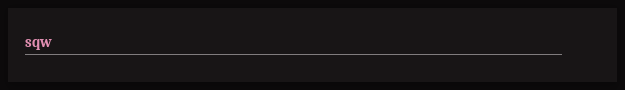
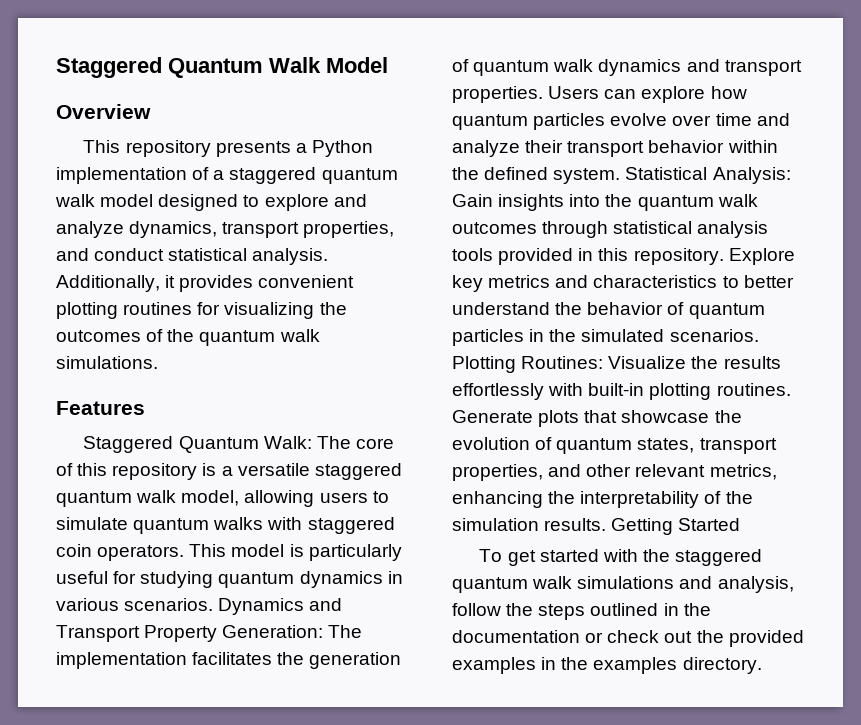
- sqw
+ Staggered Quantum Walk Model
+ Overview
+ This repository presents a Python implementation of a staggered quantum walk model designed to explore and analyze dynamics, transport properties, and conduct statistical analysis. Additionally, it provides convenient plotting routines for visualizing the outcomes of the quantum walk simulations.
+ Features
+ Staggered Quantum Walk: The core of this repository is a versatile staggered quantum walk model, allowing users to simulate quantum walks with staggered coin operators. This model is particularly useful for studying quantum dynamics in various scenarios. Dynamics and Transport Property Generation: The implementation facilitates the generation of quantum walk dynamics and transport properties. Users can explore how quantum particles evolve over time and analyze their transport behavior within the defined system. Statistical Analysis: Gain insights into the quantum walk outcomes through statistical analysis tools provided in this repository. Explore key metrics and characteristics to better understand the behavior of quantum particles in the simulated scenarios. Plotting Routines: Visualize the results effortlessly with built-in plotting routines. Generate plots that showcase the evolution of quantum states, transport properties, and other relevant metrics, enhancing the interpretability of the simulation results. Getting Started
+ To get started with the staggered quantum walk simulations and analysis, follow the steps outlined in the documentation or check out the provided examples in the examples directory.

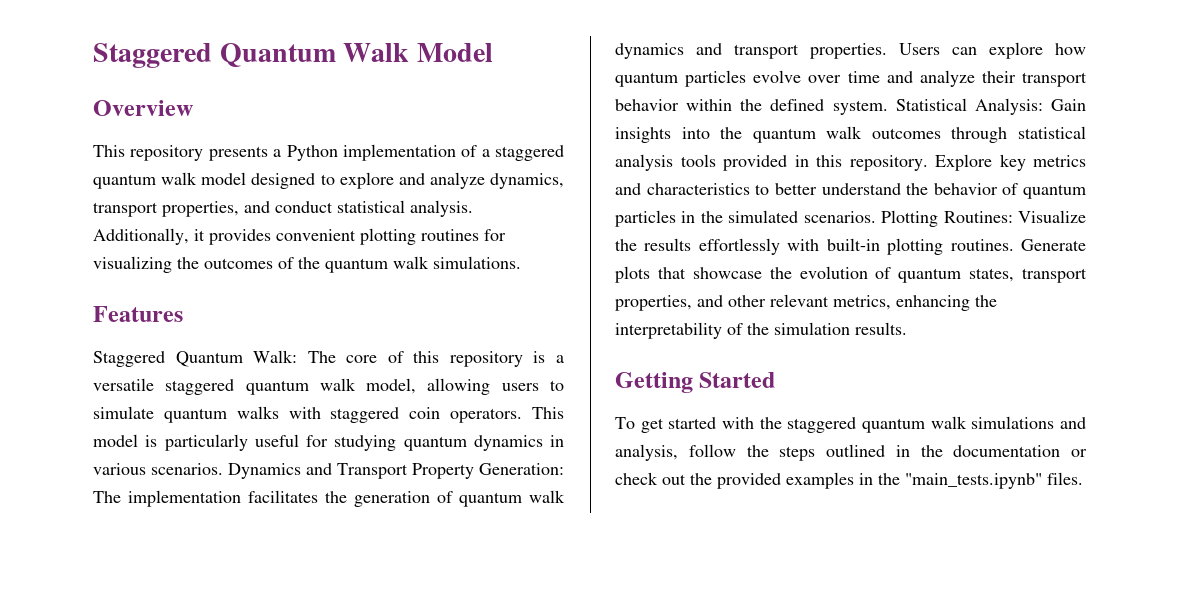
- Generate plots that showcase the evolution of quantum states, transport properties, and other relevant metrics, enhancing the interpretability of the simulation results. Getting Started
+ Generate plots that showcase the evolution of quantum states, transport properties, and other relevant metrics, enhancing the interpretability of the simulation results.
+ Getting Started
- To get started with the staggered quantum walk simulations and analysis, follow the steps outlined in the documentation or check out the provided examples in the examples directory.
+ To get started with the staggered quantum walk simulations and analysis, follow the steps outlined in the documentation or check out the provided examples in the "main_tests.ipynb" files.

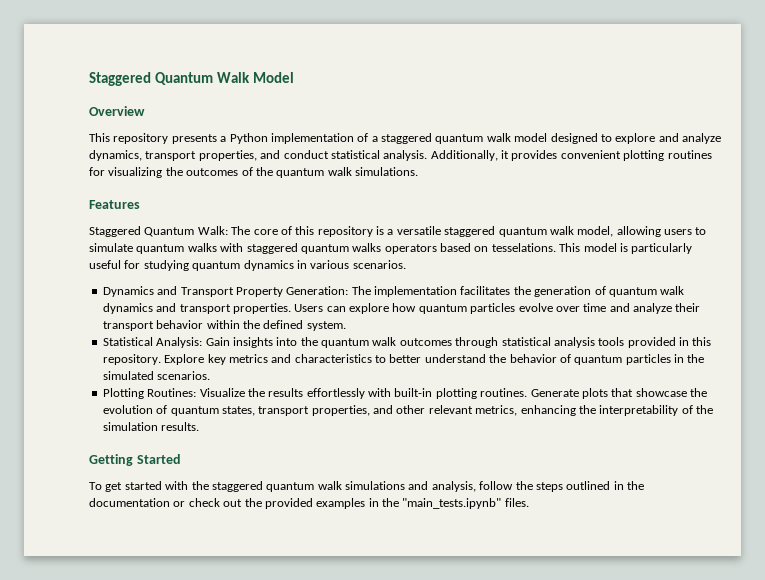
- Staggered Quantum Walk: The core of this repository is a versatile staggered quantum walk model, allowing users to simulate quantum walks with staggered coin operators.
+ Staggered Quantum Walk: The core of this repository is a versatile staggered quantum walk model, allowing users to simulate quantum walks with staggered quantum walks operators based on tesselations.
- This model is particularly useful for studying quantum dynamics in various scenarios. Dynamics and Transport Property Generation: The implementation facilitates the generation of quantum walk dynamics and transport properties.
+ This model is particularly useful for studying quantum dynamics in various scenarios.
+ Dynamics and Transport Property Generation: The implementation facilitates the generation of quantum walk dynamics and transport properties.
- Users can explore how quantum particles evolve over time and analyze their transport behavior within the defined system. Statistical Analysis: Gain insights into the quantum walk outcomes through statistical analysis tools provided in this repository.
+ Users can explore how quantum particles evolve over time and analyze their transport behavior within the defined system.
+ Statistical Analysis: Gain insights into the quantum walk outcomes through statistical analysis tools provided in this repository.
- Explore key metrics and characteristics to better understand the behavior of quantum particles in the simulated scenarios. Plotting Routines: Visualize the results effortlessly with built-in plotting routines.
+ Explore key metrics and characteristics to better understand the behavior of quantum particles in the simulated scenarios.
+ Plotting Routines: Visualize the results effortlessly with built-in plotting routines.

